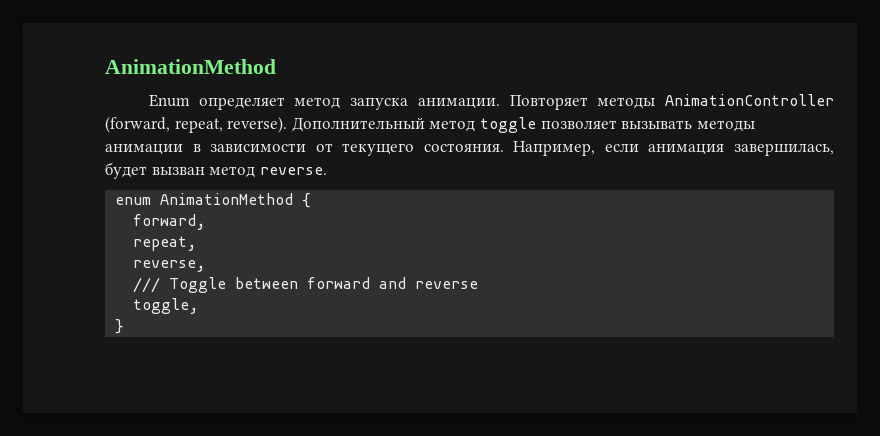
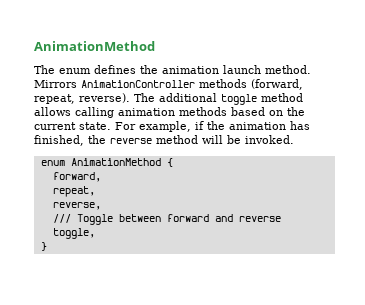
- Enum определяет метод запуска анимации. Повторяет методы AnimationController (forward, repeat, reverse). Дополнительный метод toggle позволяет вызывать методы анимации в зависимости от текущего состояния. Например, если анимация завершилась, будет вызван метод reverse.
+ The enum defines the animation launch method. Mirrors AnimationController methods (forward, repeat, reverse). The additional toggle method allows calling animation methods based on the current state. For example, if the animation has finished, the reverse method will be invoked.

